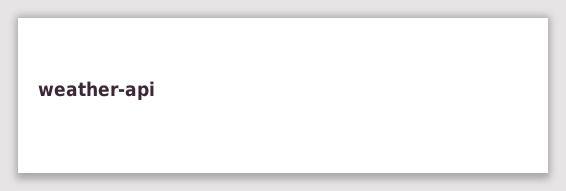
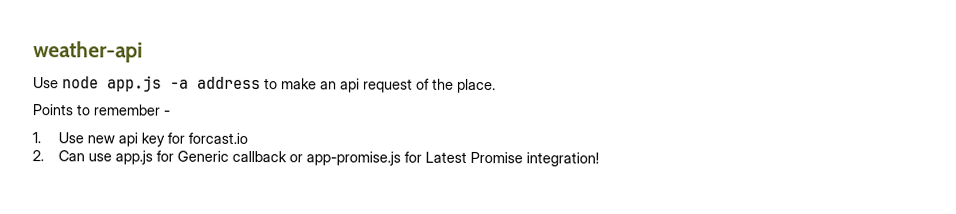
+ Use node app.js -a address to make an api request of the place.
+ Points to remember -
+ 1. Use new api key for forcast.io
+ 2. Can use app.js for Generic callback or app-promise.js for Latest Promise integration!

